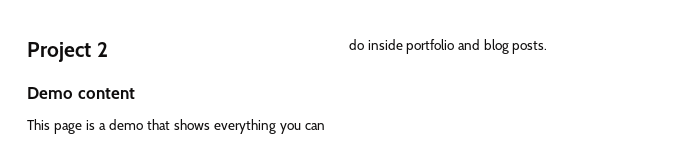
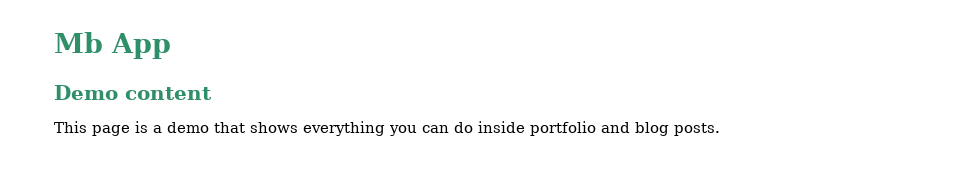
- Project 2
+ Mb App

